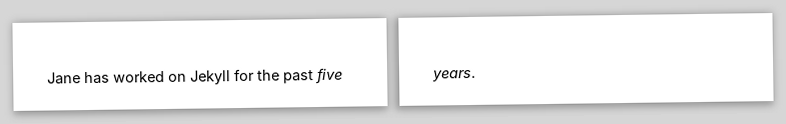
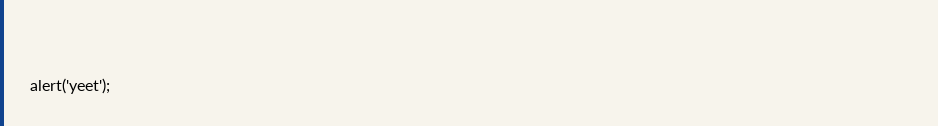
- Jane has worked on Jekyll for the past five years.
+ alert('yeet');

